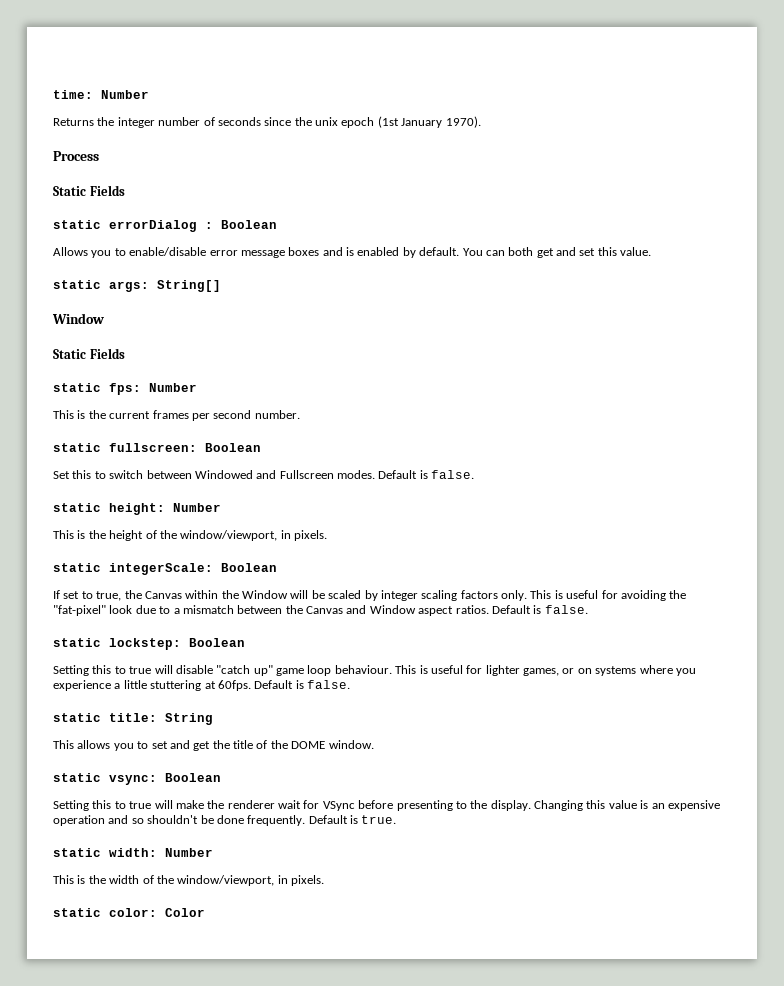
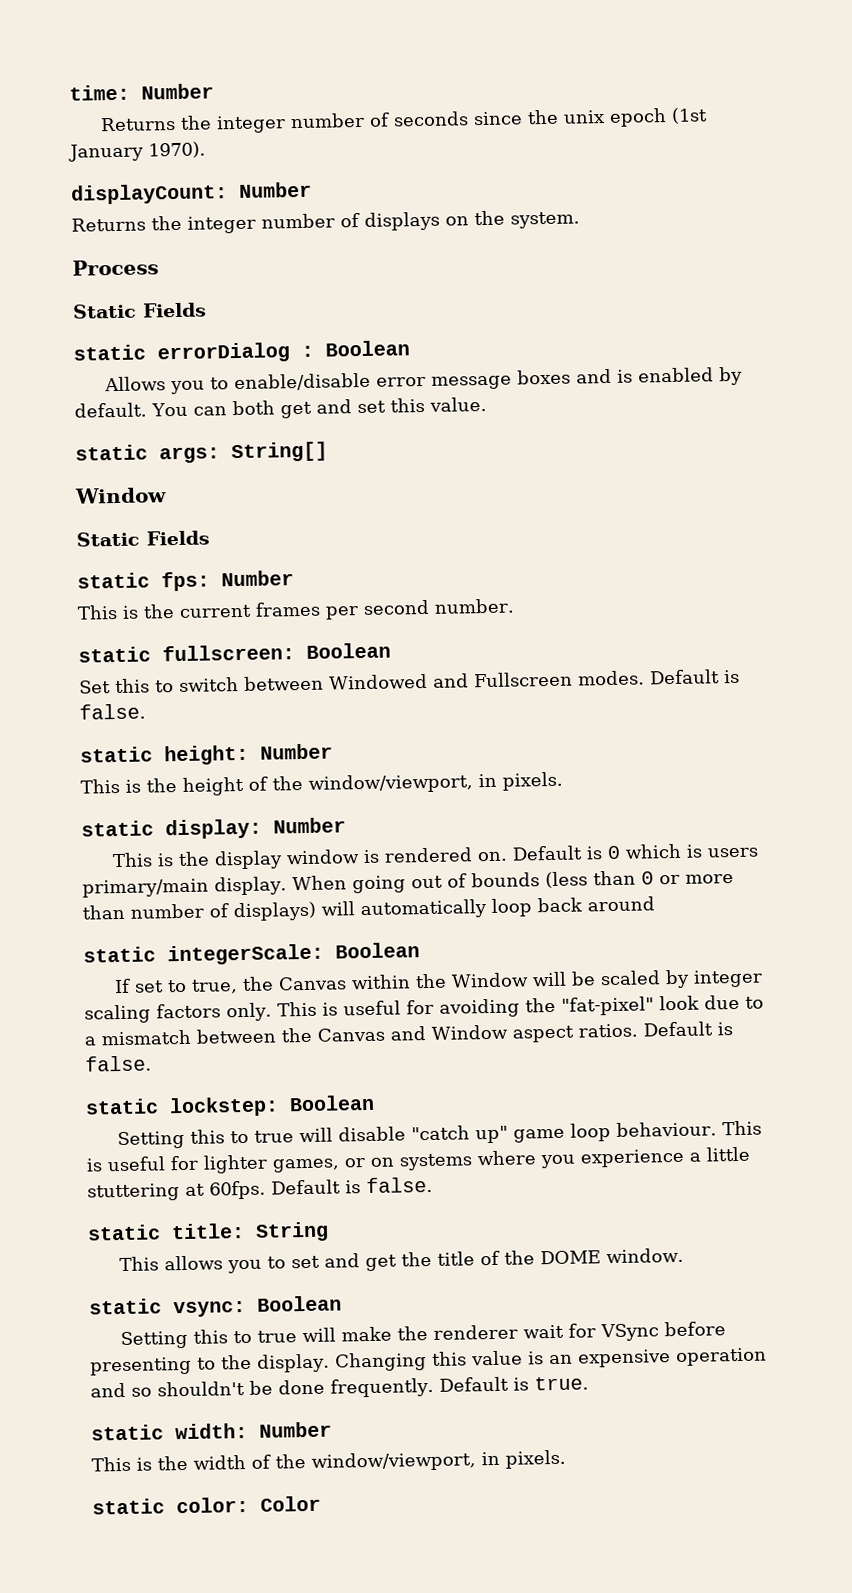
+ displayCount: Number
+ Returns the integer number of displays on the system.
+ static display: Number
+ This is the display window is rendered on. Default is 0 which is users primary/main display. When going out of bounds (less than 0 or more than number of displays) will automatically loop back around

